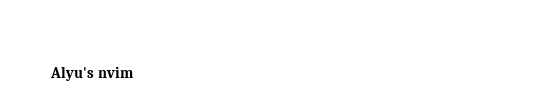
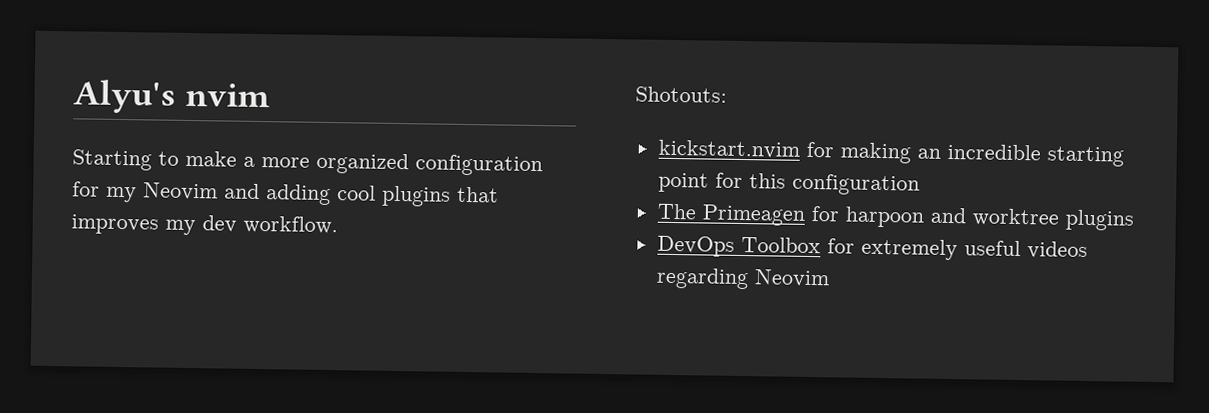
+ Starting to make a more organized configuration for my Neovim and adding cool plugins that improves my dev workflow.
+ Shotouts:
+ kickstart.nvim for making an incredible starting point for this configuration
+ The Primeagen for harpoon and worktree plugins
+ DevOps Toolbox for extremely useful videos regarding Neovim

